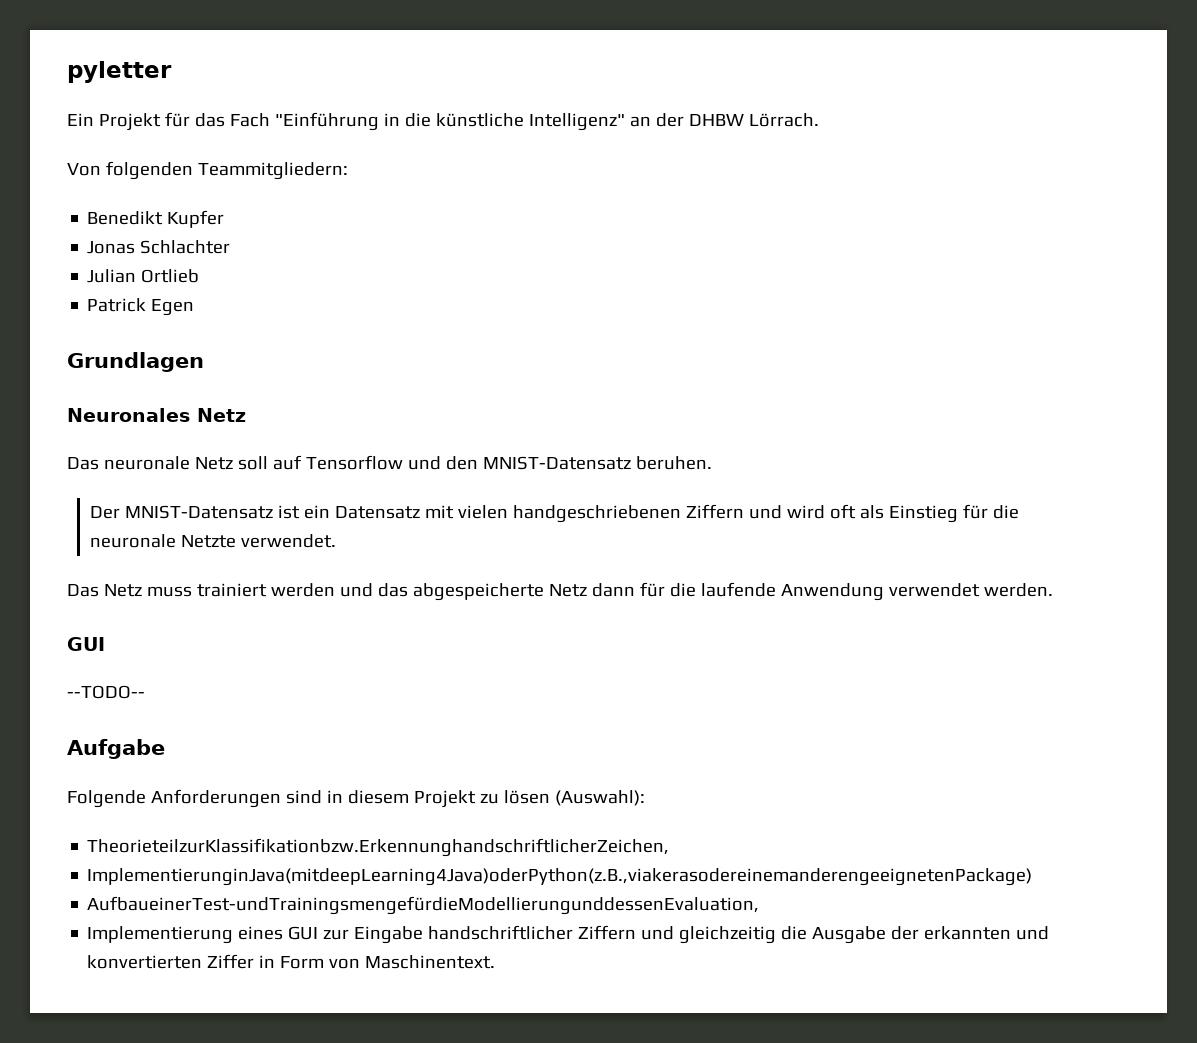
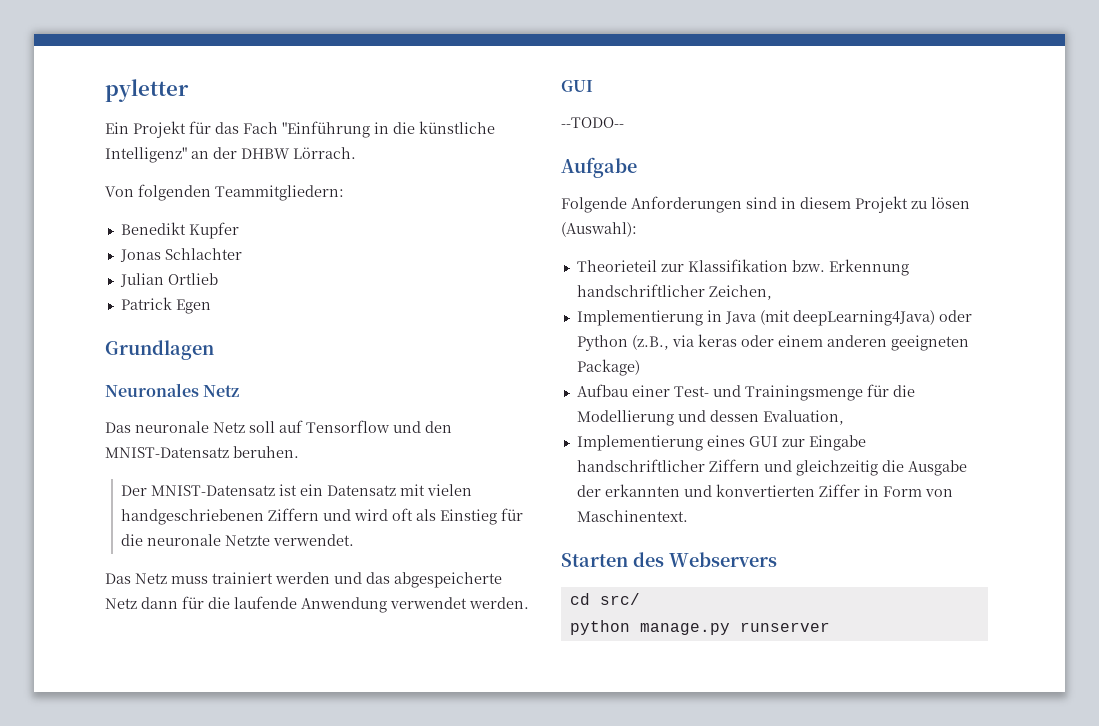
- TheorieteilzurKlassifikationbzw.ErkennunghandschriftlicherZeichen,
- ImplementierunginJava(mitdeepLearning4Java)oderPython(z.B.,viakerasodereinemanderengeeignetenPackage)
- AufbaueinerTest-undTrainingsmengefürdieModellierungunddessenEvaluation,
+ Theorieteil zur Klassifikation bzw. Erkennung handschriftlicher Zeichen,
+ Implementierung in Java (mit deepLearning4Java) oder Python (z.B., via keras oder einem anderen geeigneten Package)
+ Aufbau einer Test- und Trainingsmenge für die Modellierung und dessen Evaluation,
+ Starten des Webservers
+ cd src/
+ python manage.py runserver

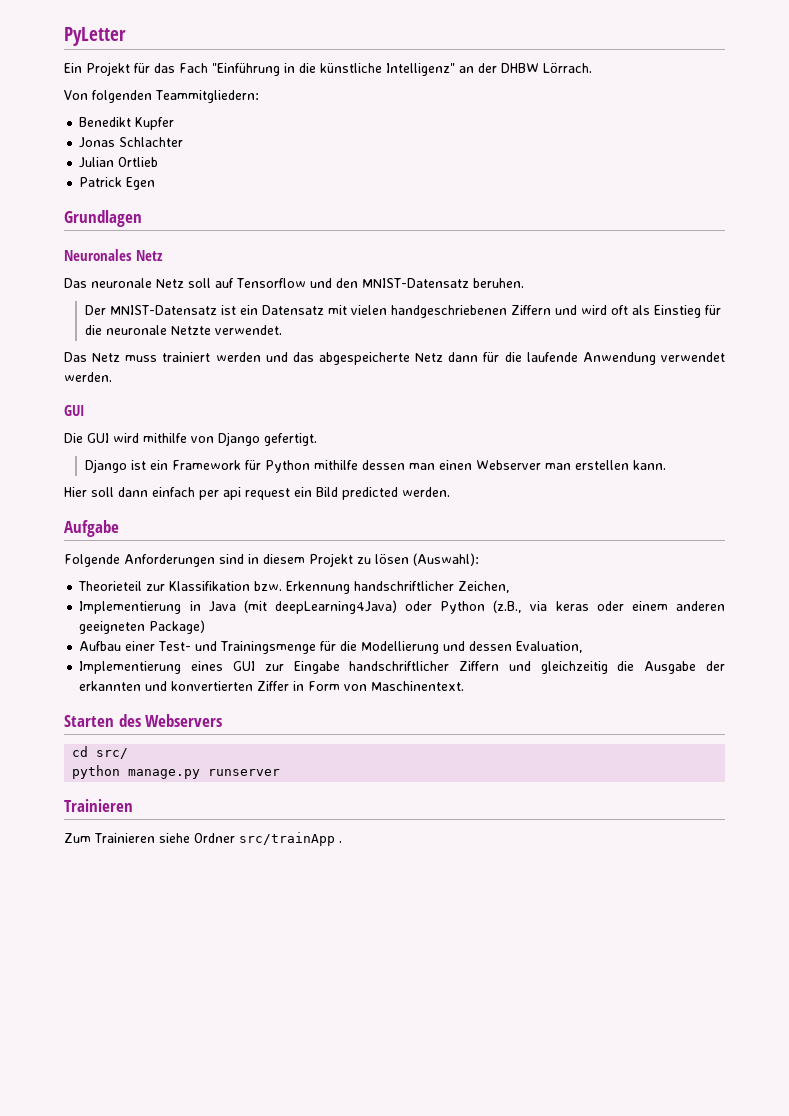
- pyletter
+ PyLetter
- --TODO--
+ Die GUI wird mithilfe von Django gefertigt.
+ Django ist ein Framework für Python mithilfe dessen man einen Webserver man erstellen kann.
+ Hier soll dann einfach per api request ein Bild predicted werden.
  python manage.py runserver
+ Trainieren
+ Zum Trainieren siehe Ordner src/trainApp .

